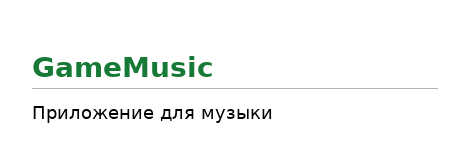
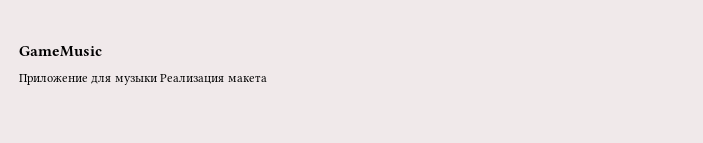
- Приложение для музыки
+ Приложение для музыки Реализация макета

